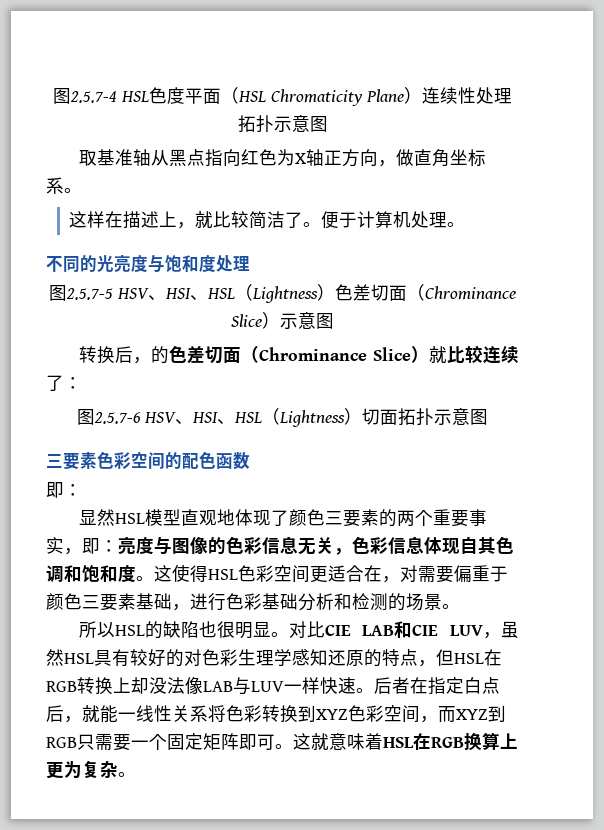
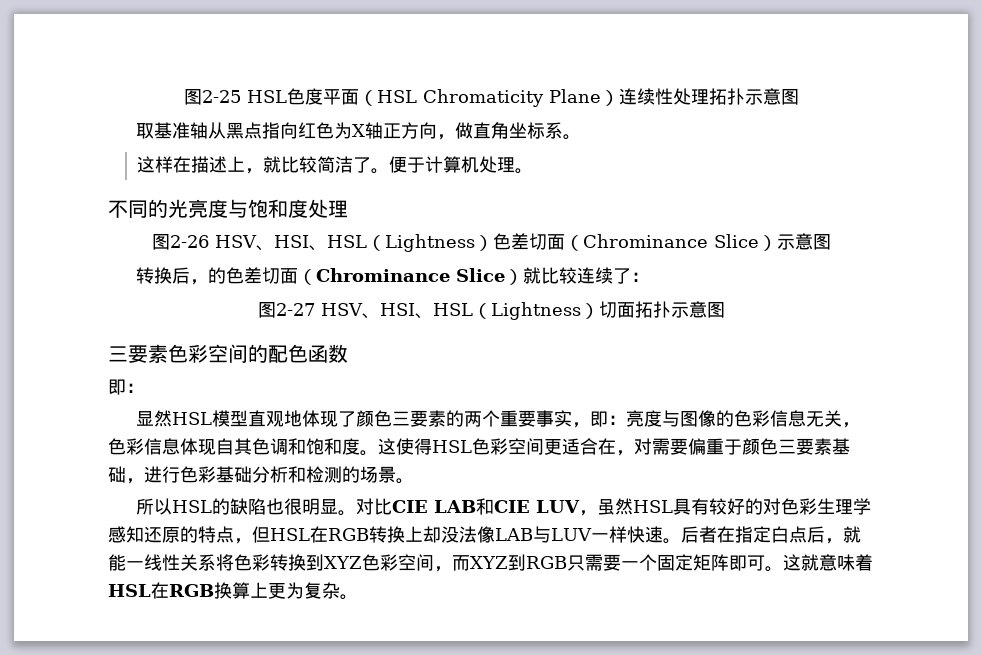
- 图2.5.7-4 HSL色度平面（HSL Chromaticity Plane）连续性处理拓扑示意图
+ 图2-25 HSL色度平面（HSL Chromaticity Plane）连续性处理拓扑示意图
- 图2.5.7-5 HSV、HSI、HSL（Lightness）色差切面（Chrominance Slice）示意图
+ 图2-26 HSV、HSI、HSL（Lightness）色差切面（Chrominance Slice）示意图
- 图2.5.7-6 HSV、HSI、HSL（Lightness）切面拓扑示意图
+ 图2-27 HSV、HSI、HSL（Lightness）切面拓扑示意图

